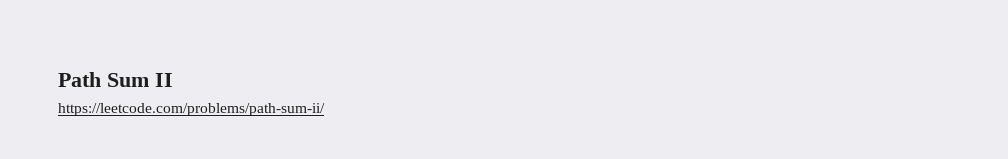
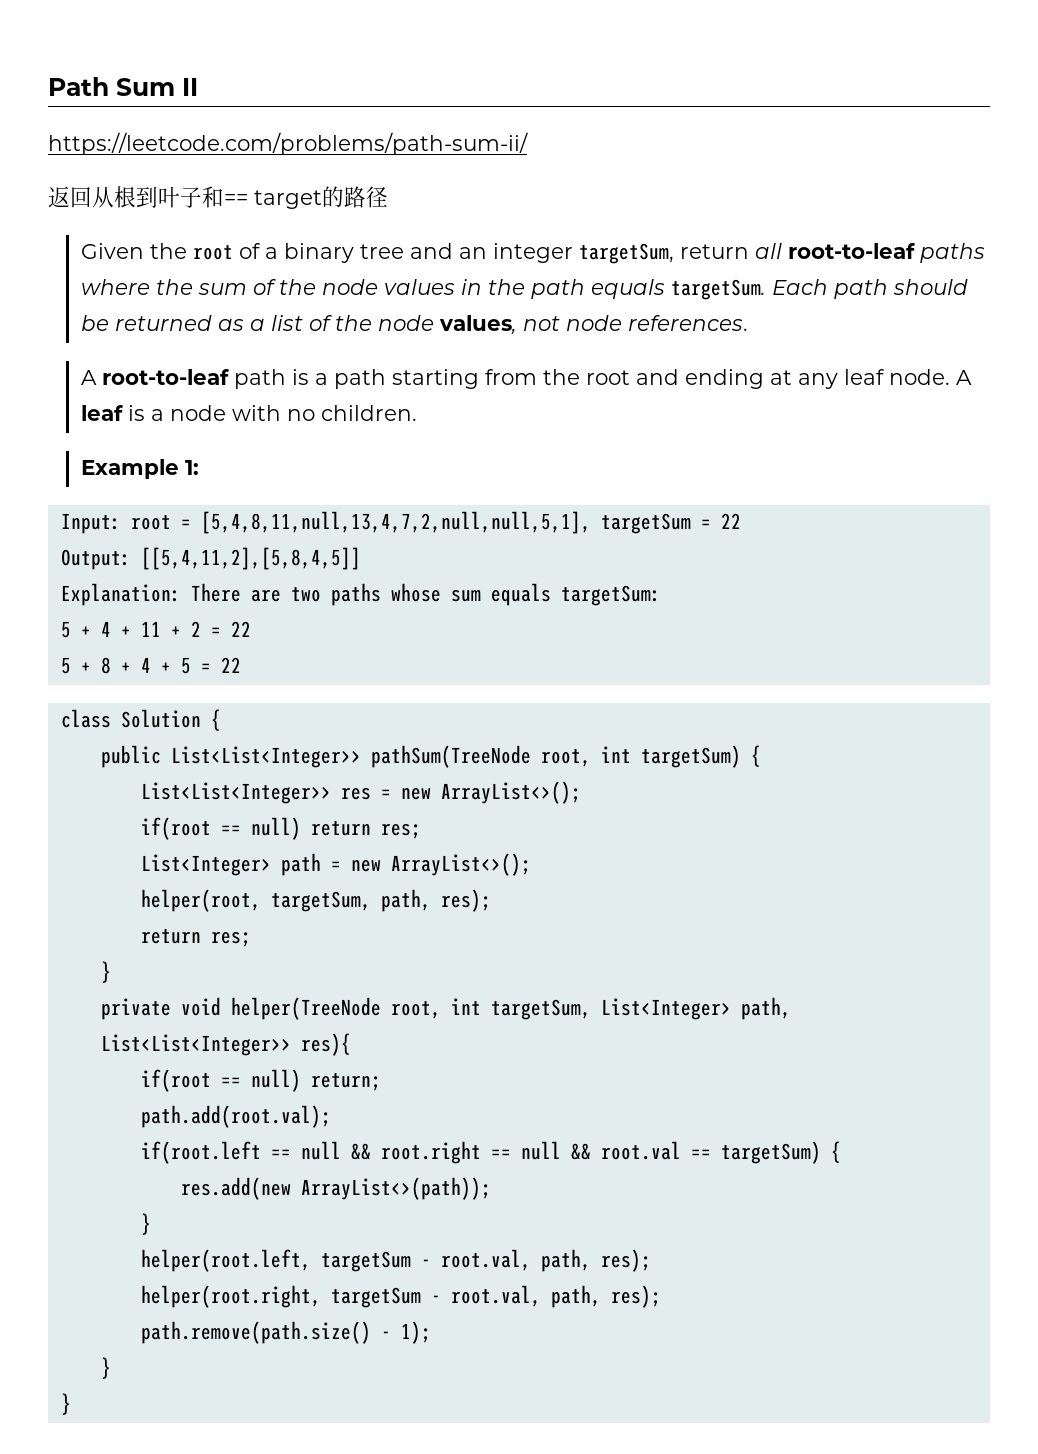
+ 返回从根到叶子和== target的路径
+ Given the root of a binary tree and an integer targetSum, return all root-to-leaf paths where the sum of the node values in the path equals targetSum. Each path should be returned as a list of the node values, not node references.
+ A root-to-leaf path is a path starting from the root and ending at any leaf node. A leaf is a node with no children.
+ Example 1:
+ Input: root = [5,4,8,11,null,13,4,7,2,null,null,5,1], targetSum = 22
+ Output: [[5,4,11,2],[5,8,4,5]]
+ Explanation: There are two paths whose sum equals targetSum:
+ 5 + 4 + 11 + 2 = 22
+ 5 + 8 + 4 + 5 = 22
+ class Solution {
+ public List<List<Integer>> pathSum(TreeNode root, int targetSum) {
+ List<List<Integer>> res = new ArrayList<>();
+ if(root == null) return res;
+ List<Integer> path = new ArrayList<>();
+ helper(root, targetSum, path, res);
+ return res;
+ }
+ private void helper(TreeNode root, int targetSum, List<Integer> path, List<List<Integer>> res){
+ if(root == null) return;
+ path.add(root.val);
+ if(root.left == null && root.right == null && root.val == targetSum) {
+ res.add(new ArrayList<>(path));
+ }
+ helper(root.left, targetSum - root.val, path, res);
+ helper(root.right, targetSum - root.val, path, res);
+ path.remove(path.size() - 1);
+ }
+ }

